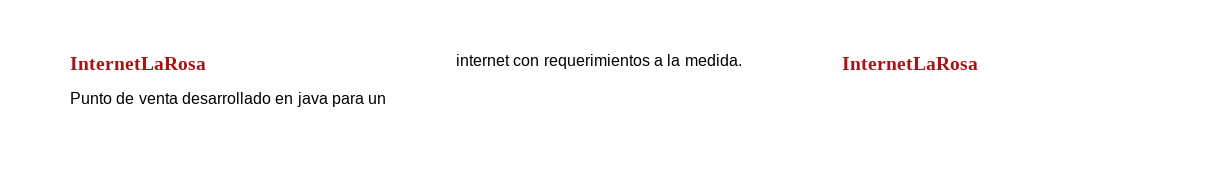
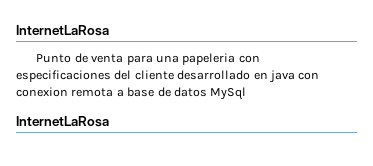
- Punto de venta desarrollado en java para un internet con requerimientos a la medida.
+ Punto de venta para una papeleria con especificaciones del cliente desarrollado en java con conexion remota a base de datos MySql

